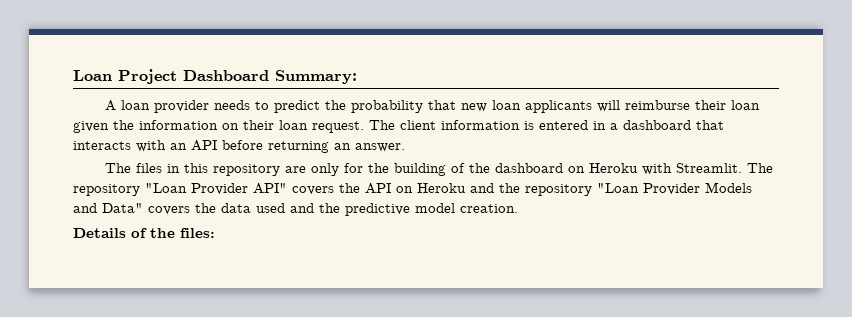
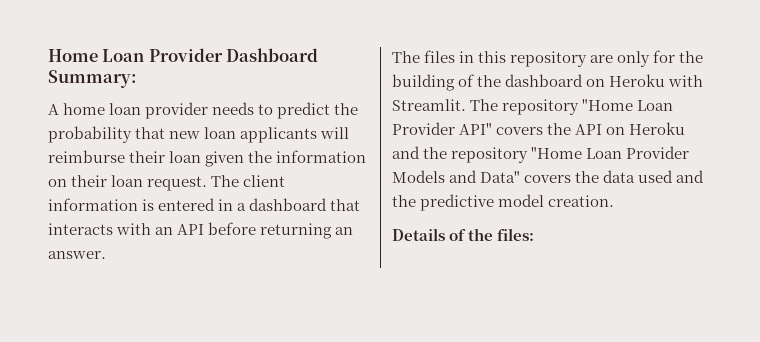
- Loan Project Dashboard Summary:
+ Home Loan Provider Dashboard Summary:
- A loan provider needs to predict the probability that new loan applicants will reimburse their loan given the information on their loan request.
+ A home loan provider needs to predict the probability that new loan applicants will reimburse their loan given the information on their loan request.
- The repository "Loan Provider API" covers the API on Heroku and the repository "Loan Provider Models and Data" covers the data used and the predictive model creation.
+ The repository "Home Loan Provider API" covers the API on Heroku and the repository "Home Loan Provider Models and Data" covers the data used and the predictive model creation.

